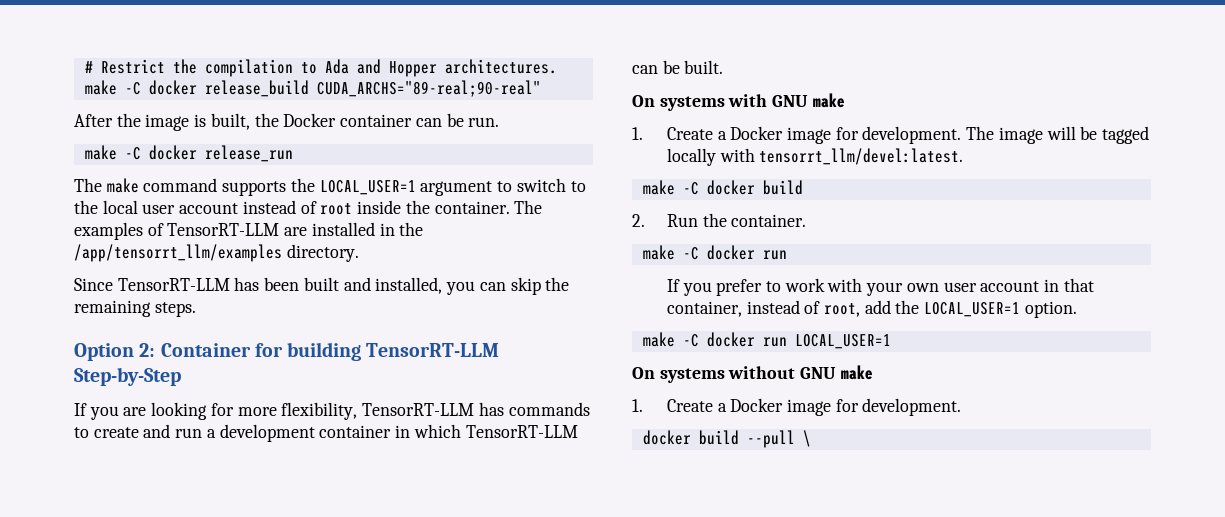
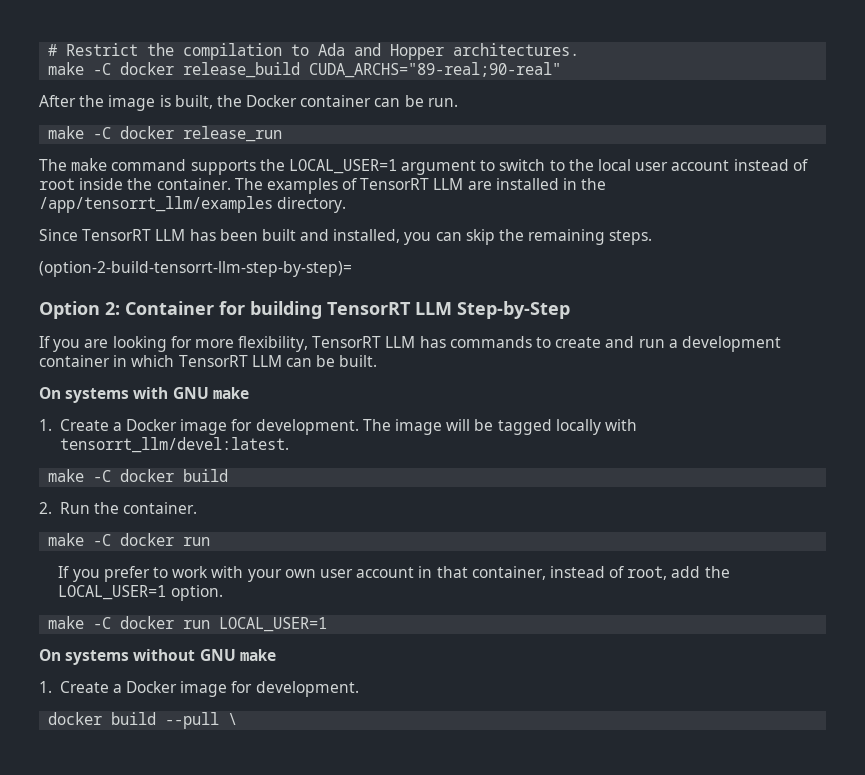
- The examples of TensorRT-LLM are installed in the /app/tensorrt_llm/examples directory.
+ The examples of TensorRT LLM are installed in the /app/tensorrt_llm/examples directory.
- Since TensorRT-LLM has been built and installed, you can skip the remaining steps.
+ Since TensorRT LLM has been built and installed, you can skip the remaining steps.
+ (option-2-build-tensorrt-llm-step-by-step)=
- Option 2: Container for building TensorRT-LLM Step-by-Step
+ Option 2: Container for building TensorRT LLM Step-by-Step
- If you are looking for more flexibility, TensorRT-LLM has commands to create and run a development container in which TensorRT-LLM can be built.
+ If you are looking for more flexibility, TensorRT LLM has commands to create and run a development container in which TensorRT LLM can be built.

